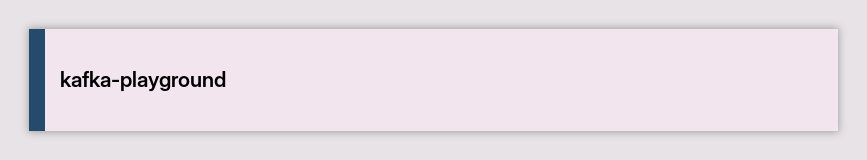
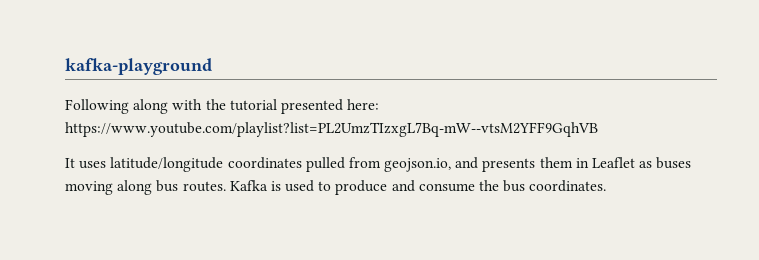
+ Following along with the tutorial presented here: https://www.youtube.com/playlist?list=PL2UmzTIzxgL7Bq-mW--vtsM2YFF9GqhVB
+ It uses latitude/longitude coordinates pulled from geojson.io, and presents them in Leaflet as buses moving along bus routes. Kafka is used to produce and consume the bus coordinates.

